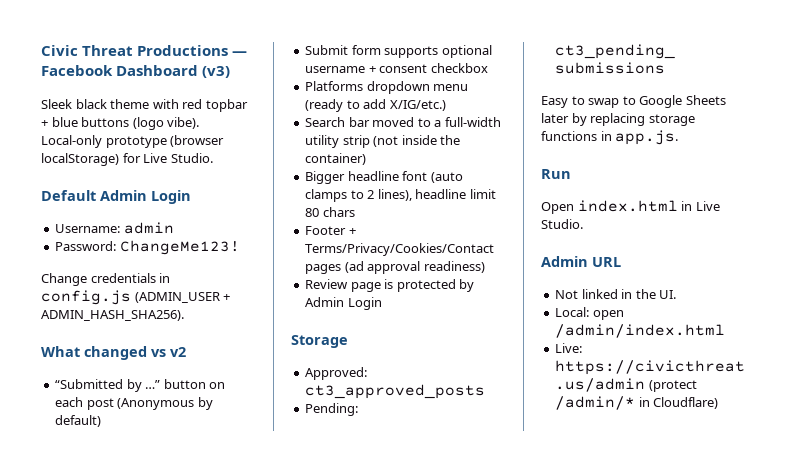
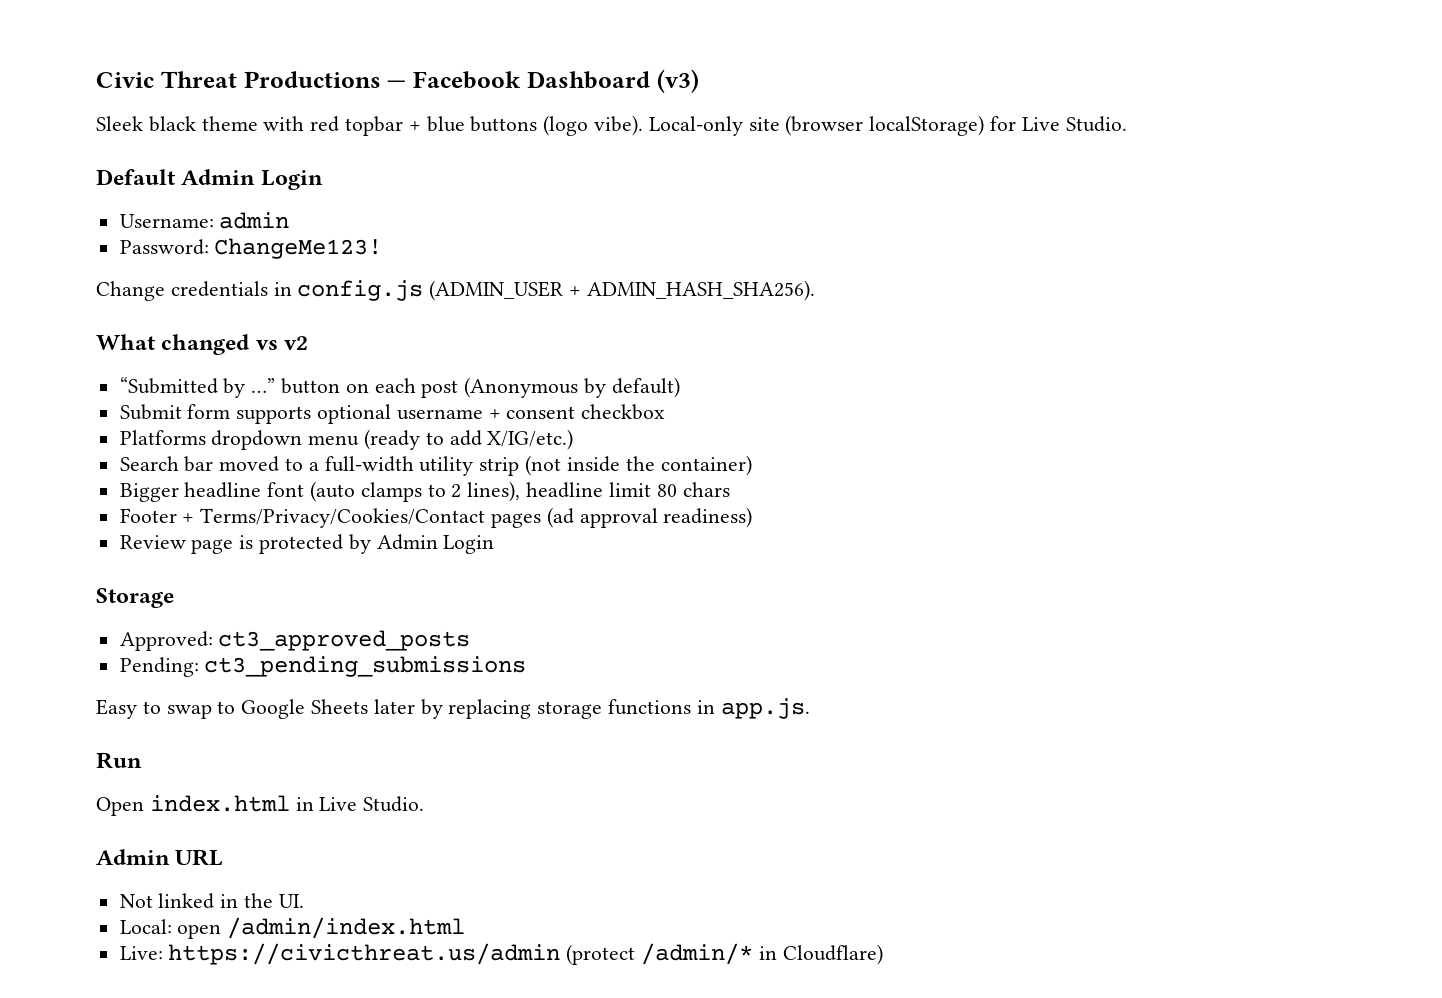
- Local-only prototype (browser localStorage) for Live Studio.
+ Local-only site (browser localStorage) for Live Studio.

